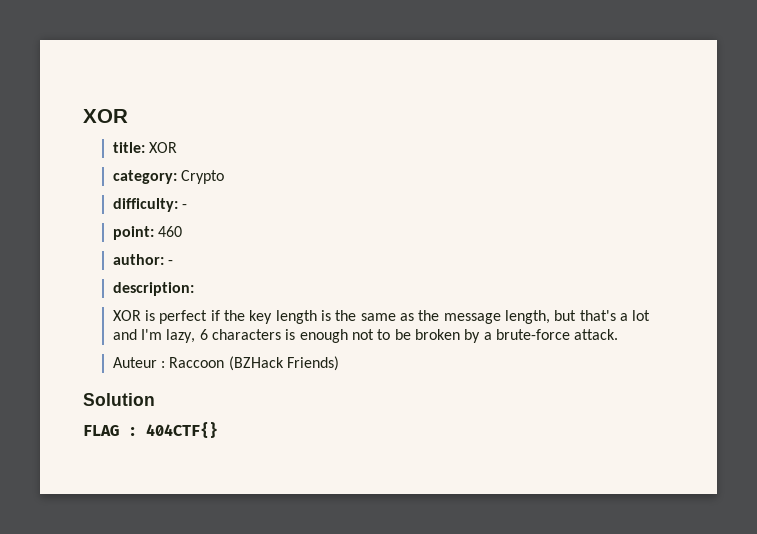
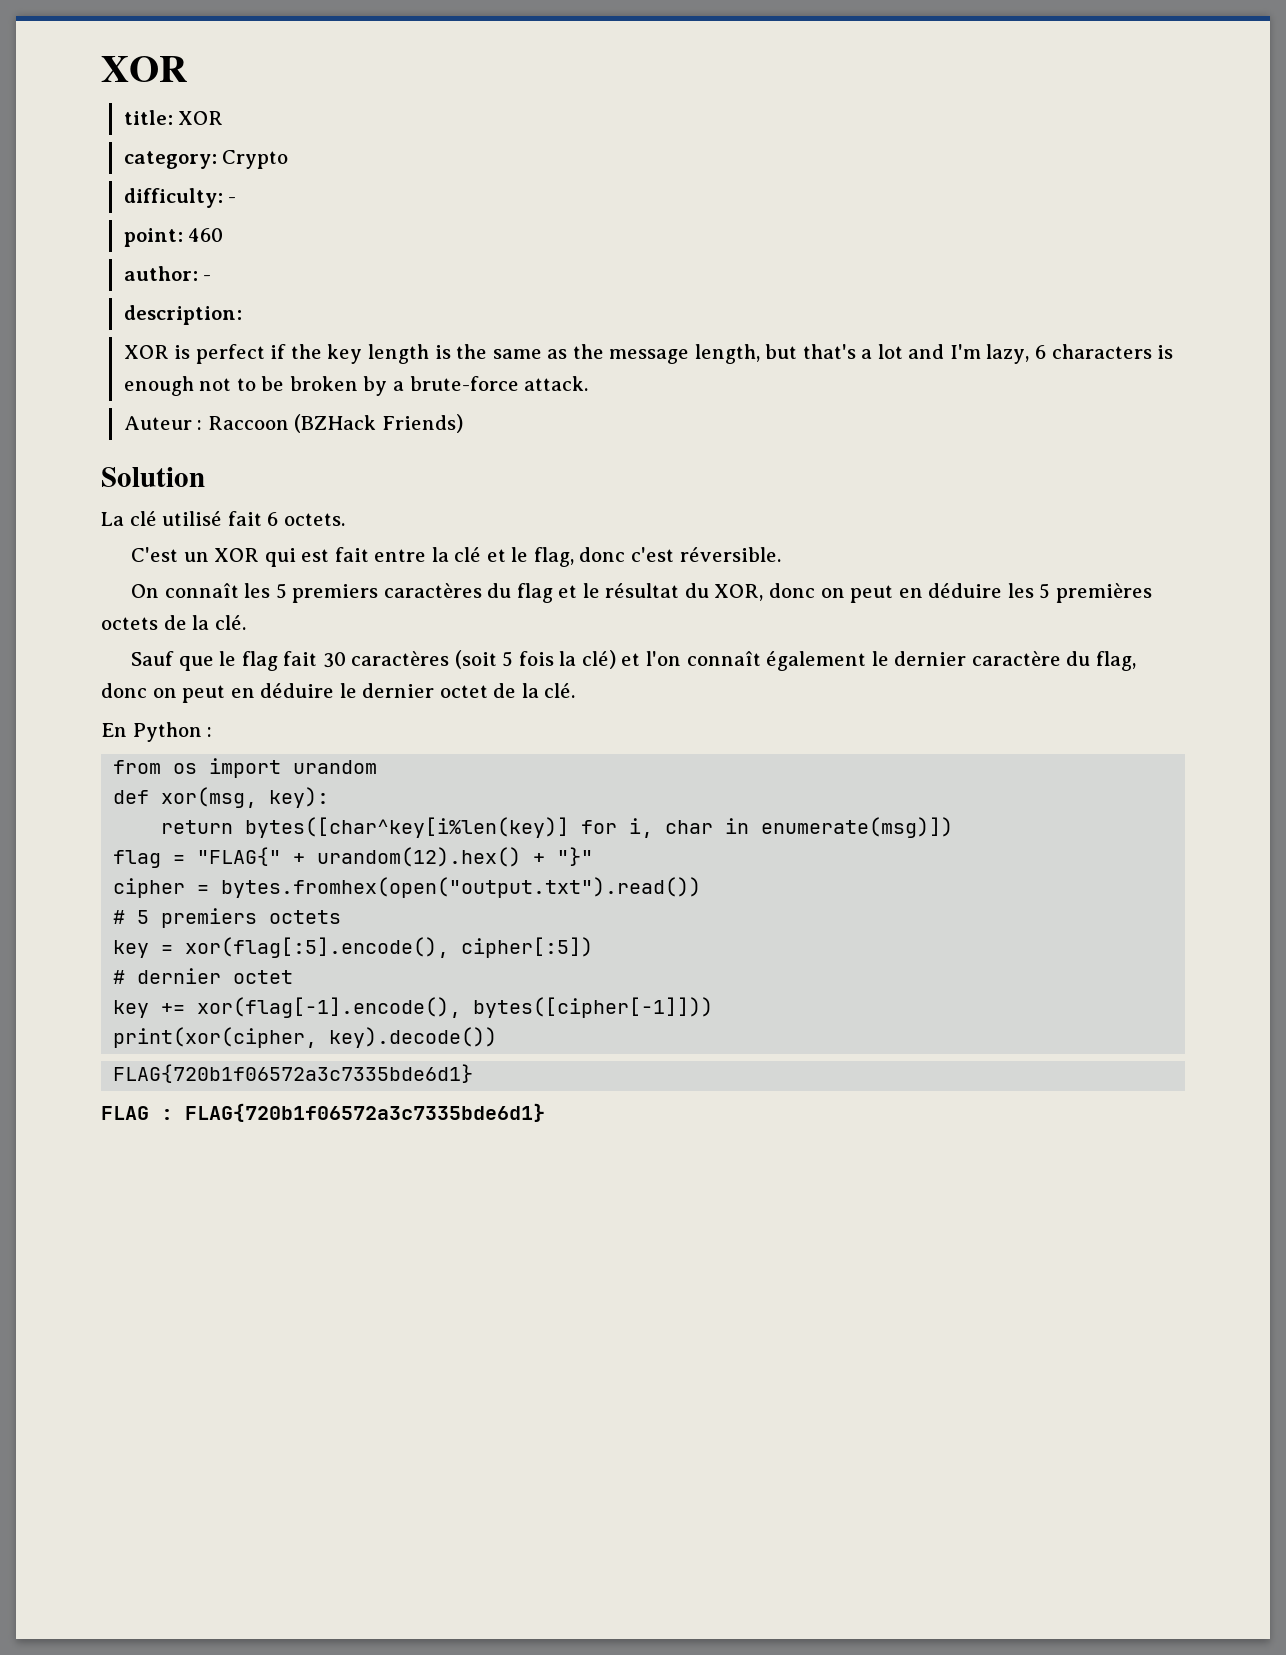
+ La clé utilisé fait 6 octets.
+ C'est un XOR qui est fait entre la clé et le flag, donc c'est réversible.
+ On connaît les 5 premiers caractères du flag et le résultat du XOR, donc on peut en déduire les 5 premières octets de la clé.
+ Sauf que le flag fait 30 caractères (soit 5 fois la clé) et l'on connaît également le dernier caractère du flag, donc on peut en déduire le dernier octet de la clé.
+ En Python :
+ from os import urandom
+ def xor(msg, key):
+ return bytes([char^key[i%len(key)] for i, char in enumerate(msg)])
+ flag = "FLAG{" + urandom(12).hex() + "}"
+ cipher = bytes.fromhex(open("output.txt").read())
+ # 5 premiers octets
+ key = xor(flag[:5].encode(), cipher[:5])
+ # dernier octet
+ key += xor(flag[-1].encode(), bytes([cipher[-1]]))
+ print(xor(cipher, key).decode())
+ FLAG{720b1f06572a3c7335bde6d1}
- FLAG : 404CTF{}
+ FLAG : FLAG{720b1f06572a3c7335bde6d1}

